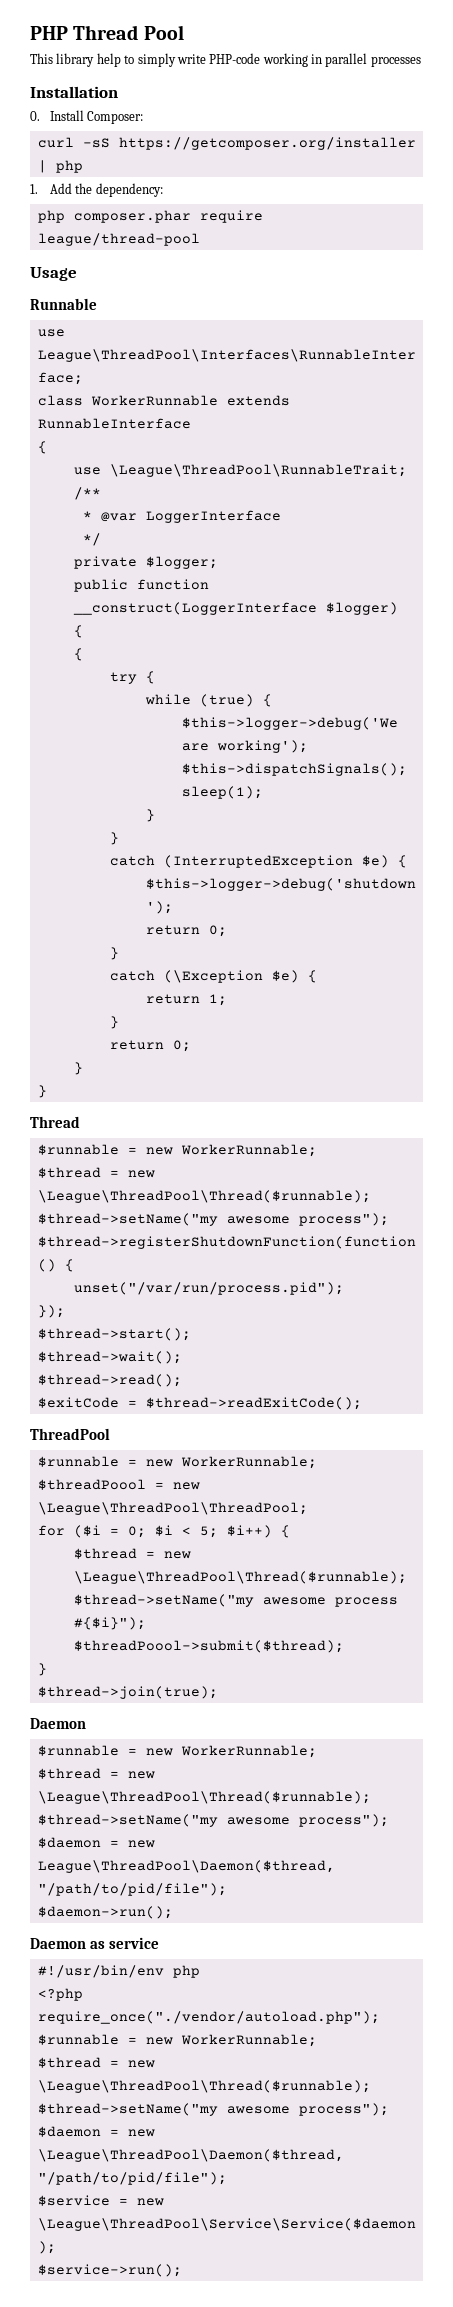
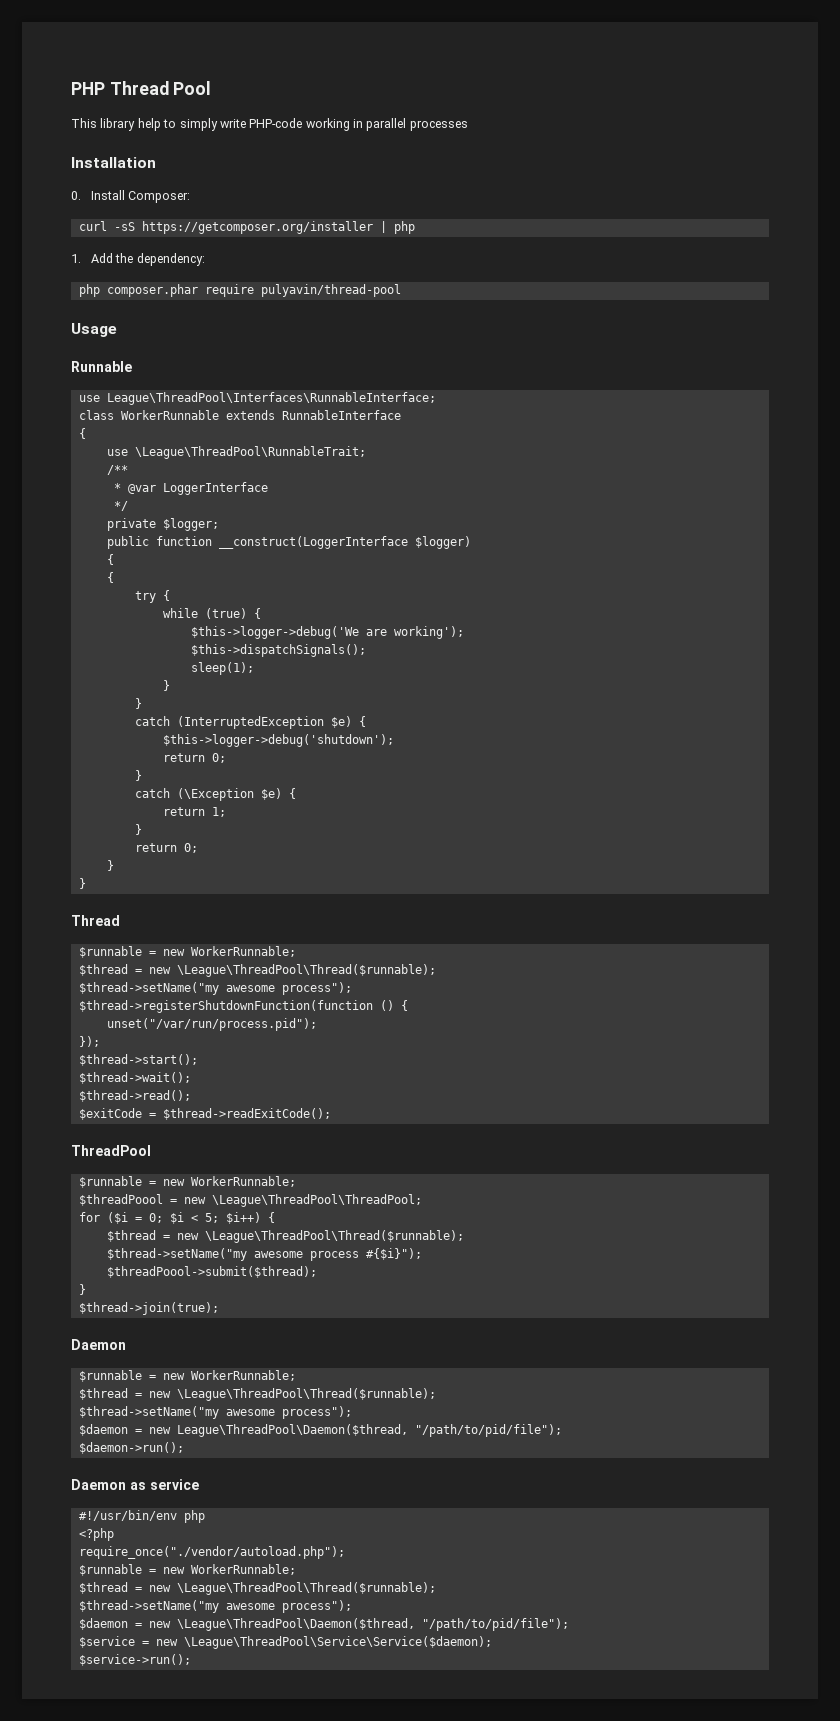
- php composer.phar require league/thread-pool
+ php composer.phar require pulyavin/thread-pool

